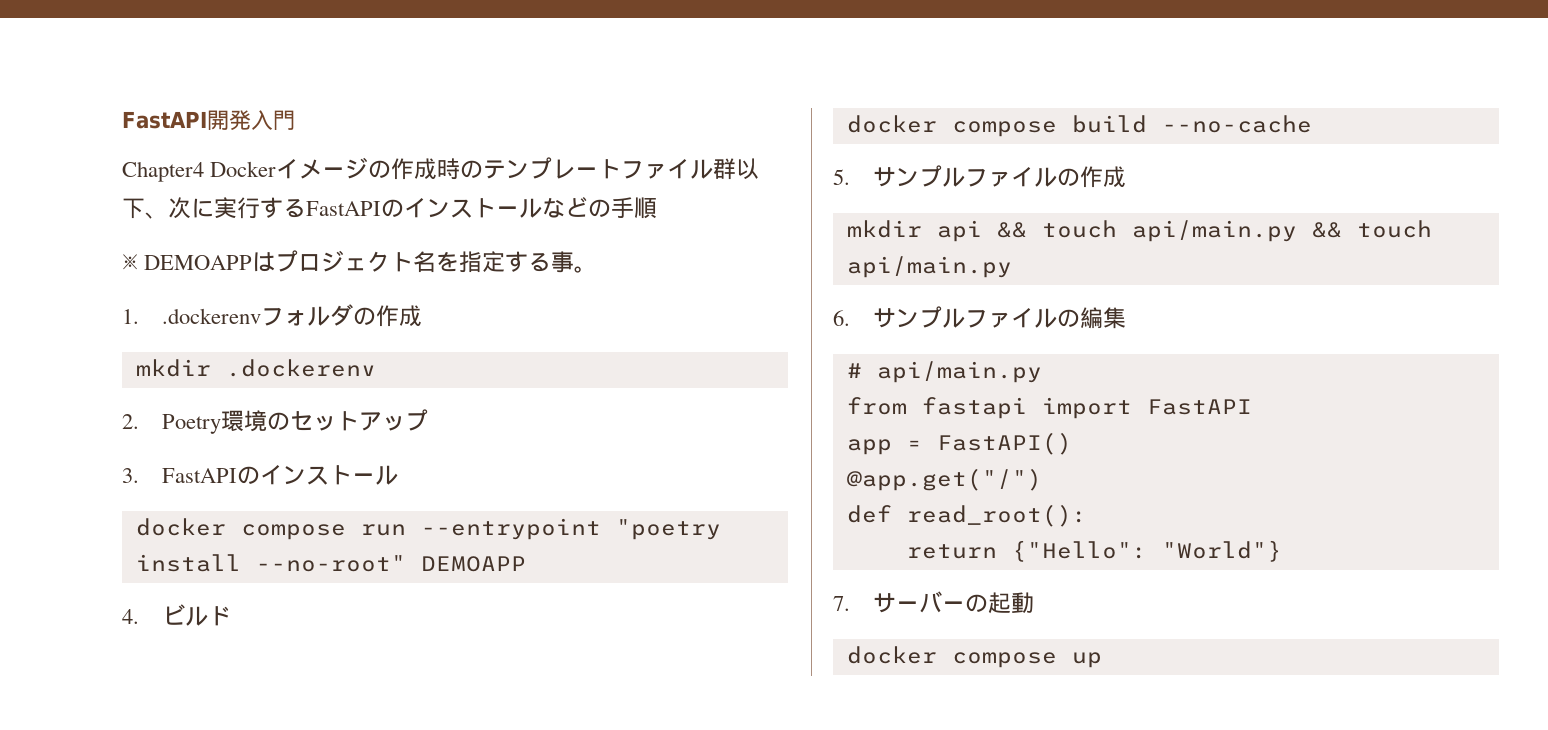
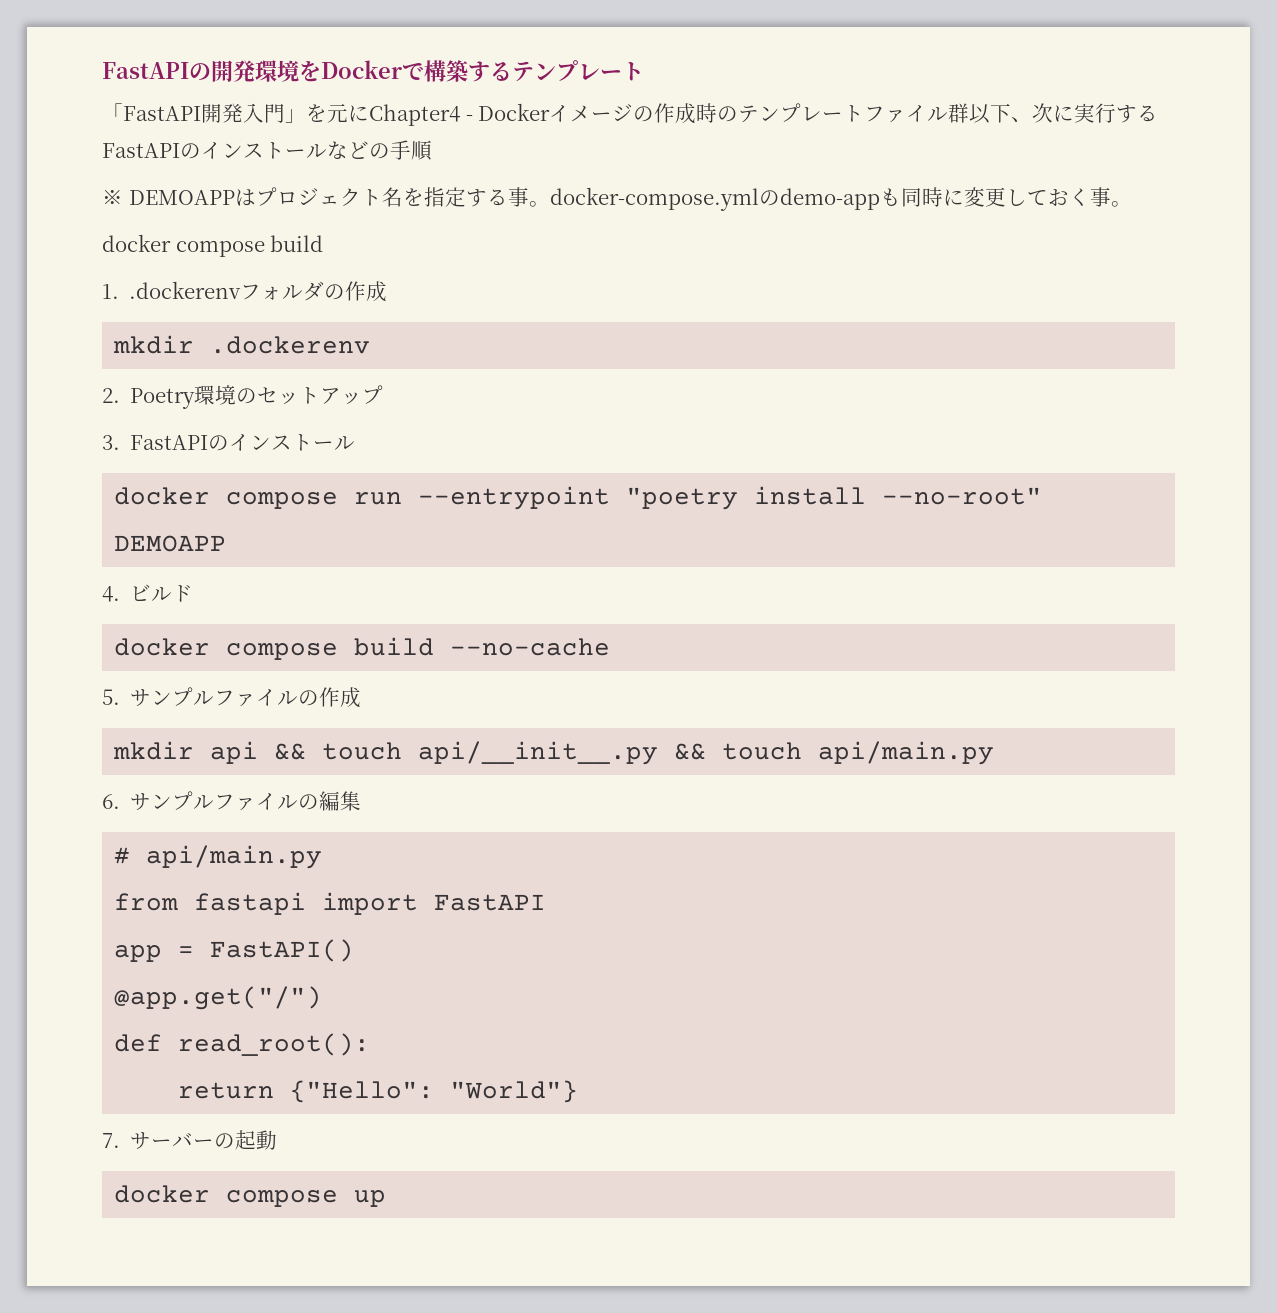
- FastAPI開発入門
- Chapter4 Dockerイメージの作成時のテンプレートファイル群以下、次に実行するFastAPIのインストールなどの手順
+ FastAPIの開発環境をDockerで構築するテンプレート
+ 「FastAPI開発入門」を元にChapter4 - Dockerイメージの作成時のテンプレートファイル群以下、次に実行するFastAPIのインストールなどの手順
- ※ DEMOAPPはプロジェクト名を指定する事。
+ ※ DEMOAPPはプロジェクト名を指定する事。docker-compose.ymlのdemo-appも同時に変更しておく事。
+ docker compose build
- mkdir api && touch api/main.py && touch api/main.py
+ mkdir api && touch api/__init__.py && touch api/main.py

